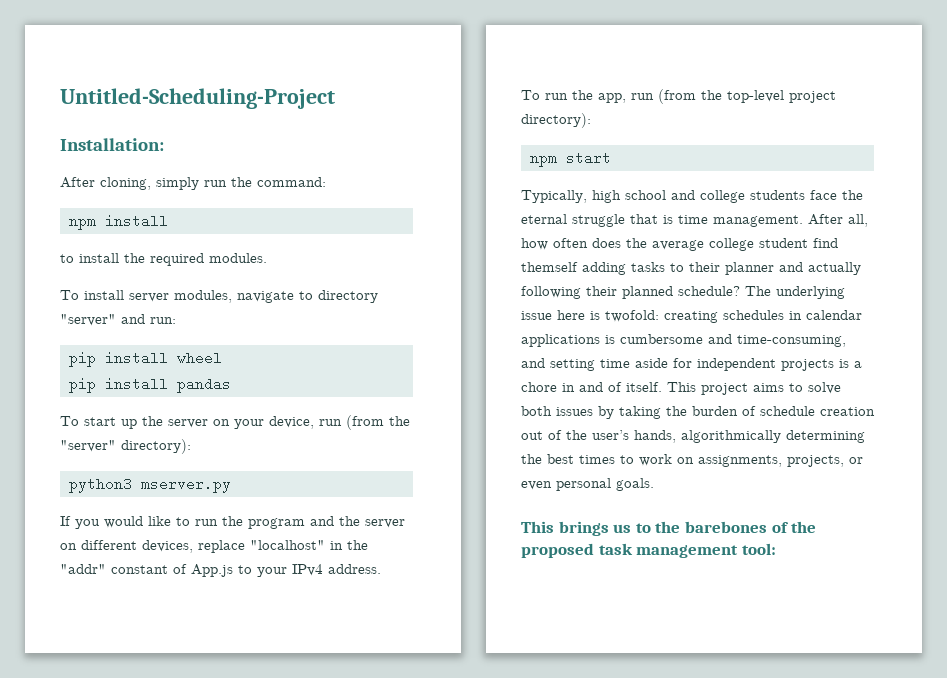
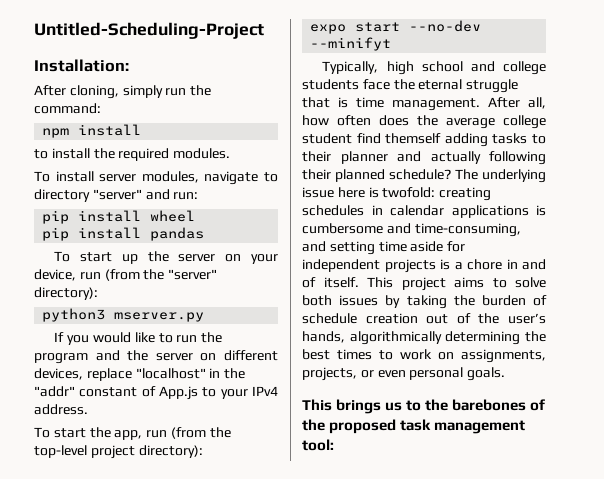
- To run the app, run (from the top-level project directory):
+ To start the app, run (from the top-level project directory):
- npm start
+ expo start --no-dev --minifyt

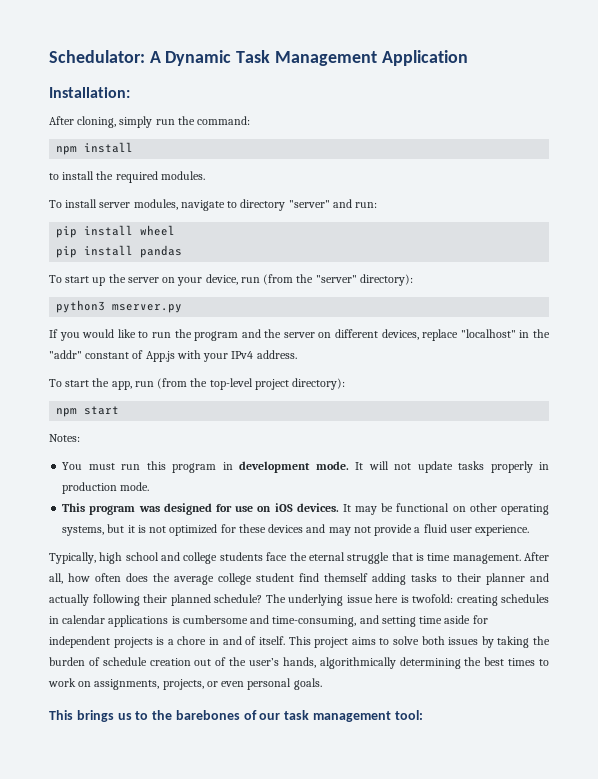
- Untitled-Scheduling-Project
+ Schedulator: A Dynamic Task Management Application
- If you would like to run the program and the server on different devices, replace "localhost" in the "addr" constant of App.js to your IPv4 address.
+ If you would like to run the program and the server on different devices, replace "localhost" in the "addr" constant of App.js with your IPv4 address.
- expo start --no-dev --minifyt
+ npm start
+ Notes:
+ You must run this program in development mode. It will not update tasks properly in production mode.
+ This program was designed for use on iOS devices. It may be functional on other operating systems, but it is not optimized for these devices and may not provide a fluid user experience.
- This brings us to the barebones of the proposed task management tool:
+ This brings us to the barebones of our task management tool:

